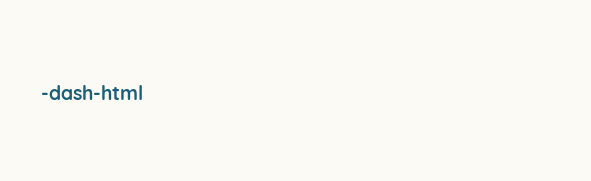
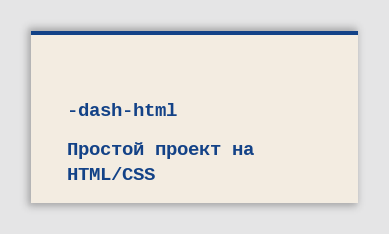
+ Простой проект на HTML/CSS

